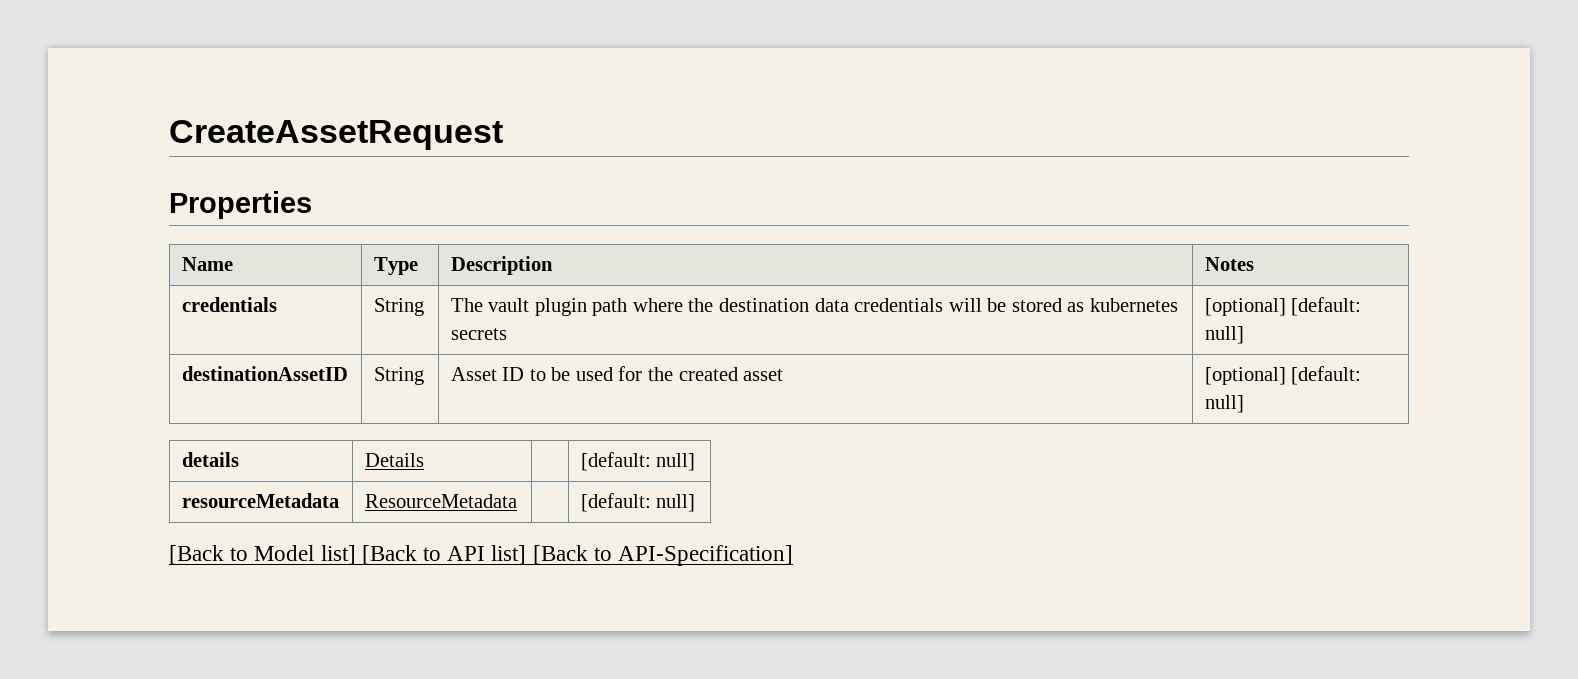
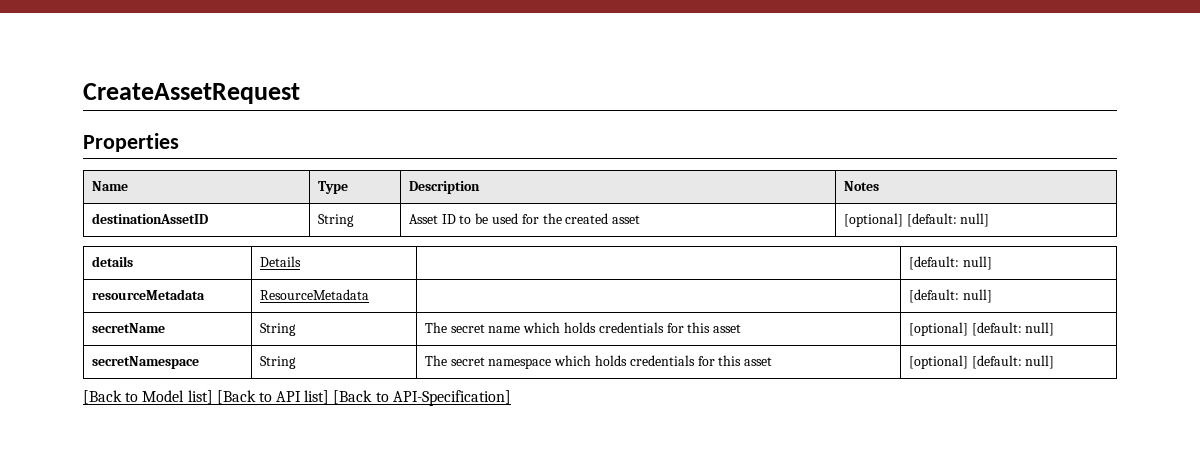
- credentials | String | The vault plugin path where the destination data credentials will be stored as kubernetes secrets | [optional] [default: null]
+ secretName | String | The secret name which holds credentials for this asset | [optional] [default: null]
+ secretNamespace | String | The secret namespace which holds credentials for this asset | [optional] [default: null]

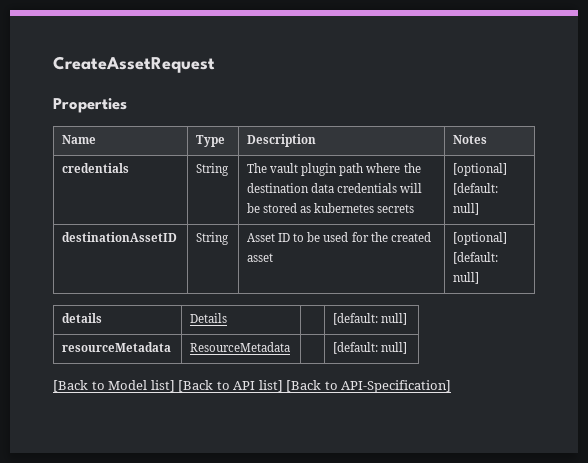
+ credentials | String | The vault plugin path where the destination data credentials will be stored as kubernetes secrets | [optional] [default: null]
- secretName | String | The secret name which holds credentials for this asset | [optional] [default: null]
- secretNamespace | String | The secret namespace which holds credentials for this asset | [optional] [default: null]

